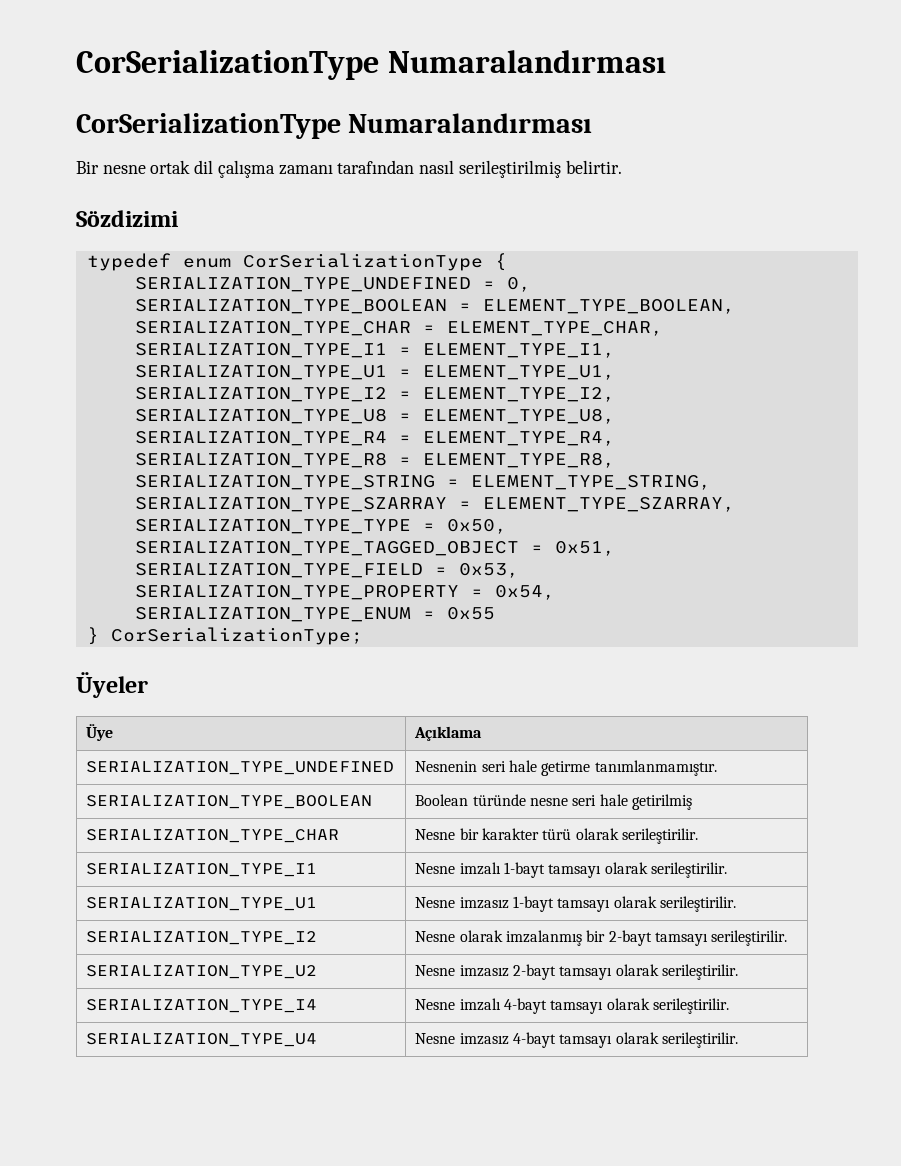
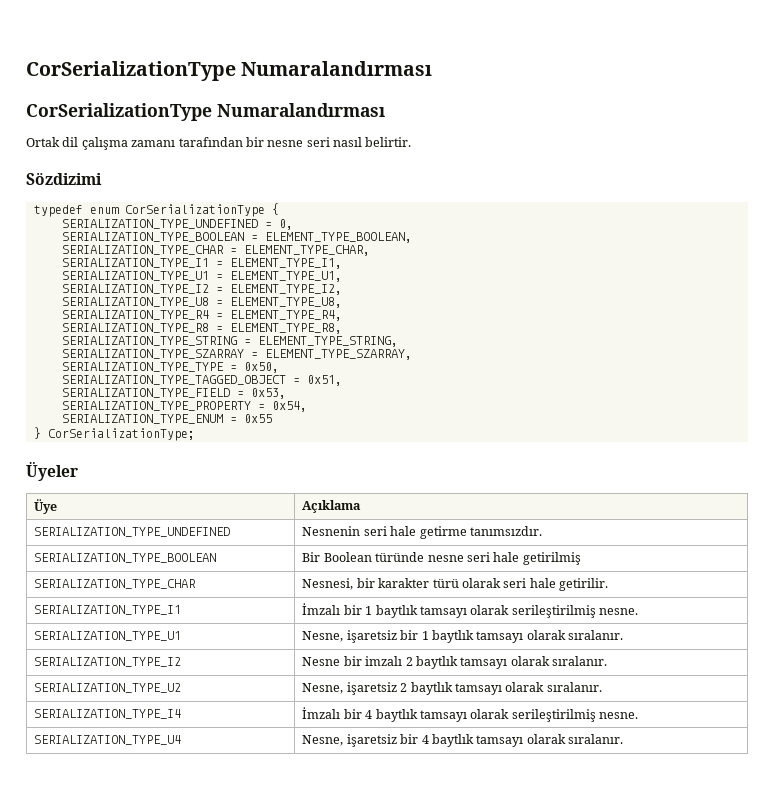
- Bir nesne ortak dil çalışma zamanı tarafından nasıl serileştirilmiş belirtir.
+ Ortak dil çalışma zamanı tarafından bir nesne seri nasıl belirtir.
- SERIALIZATION_TYPE_UNDEFINED | Nesnenin seri hale getirme tanımlanmamıştır.
+ SERIALIZATION_TYPE_UNDEFINED | Nesnenin seri hale getirme tanımsızdır.
- SERIALIZATION_TYPE_BOOLEAN | Boolean türünde nesne seri hale getirilmiş
+ SERIALIZATION_TYPE_BOOLEAN | Bir Boolean türünde nesne seri hale getirilmiş
- SERIALIZATION_TYPE_CHAR | Nesne bir karakter türü olarak serileştirilir.
- SERIALIZATION_TYPE_I1 | Nesne imzalı 1-bayt tamsayı olarak serileştirilir.
- SERIALIZATION_TYPE_U1 | Nesne imzasız 1-bayt tamsayı olarak serileştirilir.
+ SERIALIZATION_TYPE_CHAR | Nesnesi, bir karakter türü olarak seri hale getirilir.
+ SERIALIZATION_TYPE_I1 | İmzalı bir 1 baytlık tamsayı olarak serileştirilmiş nesne.
+ SERIALIZATION_TYPE_U1 | Nesne, işaretsiz bir 1 baytlık tamsayı olarak sıralanır.
- SERIALIZATION_TYPE_I2 | Nesne olarak imzalanmış bir 2-bayt tamsayı serileştirilir.
- SERIALIZATION_TYPE_U2 | Nesne imzasız 2-bayt tamsayı olarak serileştirilir.
+ SERIALIZATION_TYPE_I2 | Nesne bir imzalı 2 baytlık tamsayı olarak sıralanır.
+ SERIALIZATION_TYPE_U2 | Nesne, işaretsiz 2 baytlık tamsayı olarak sıralanır.
- SERIALIZATION_TYPE_I4 | Nesne imzalı 4-bayt tamsayı olarak serileştirilir.
- SERIALIZATION_TYPE_U4 | Nesne imzasız 4-bayt tamsayı olarak serileştirilir.
+ SERIALIZATION_TYPE_I4 | İmzalı bir 4 baytlık tamsayı olarak serileştirilmiş nesne.
+ SERIALIZATION_TYPE_U4 | Nesne, işaretsiz bir 4 baytlık tamsayı olarak sıralanır.

